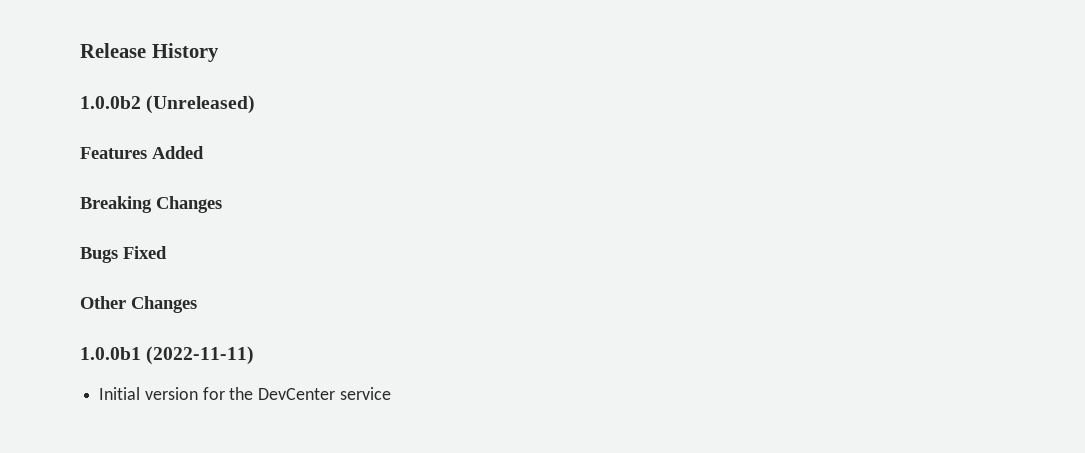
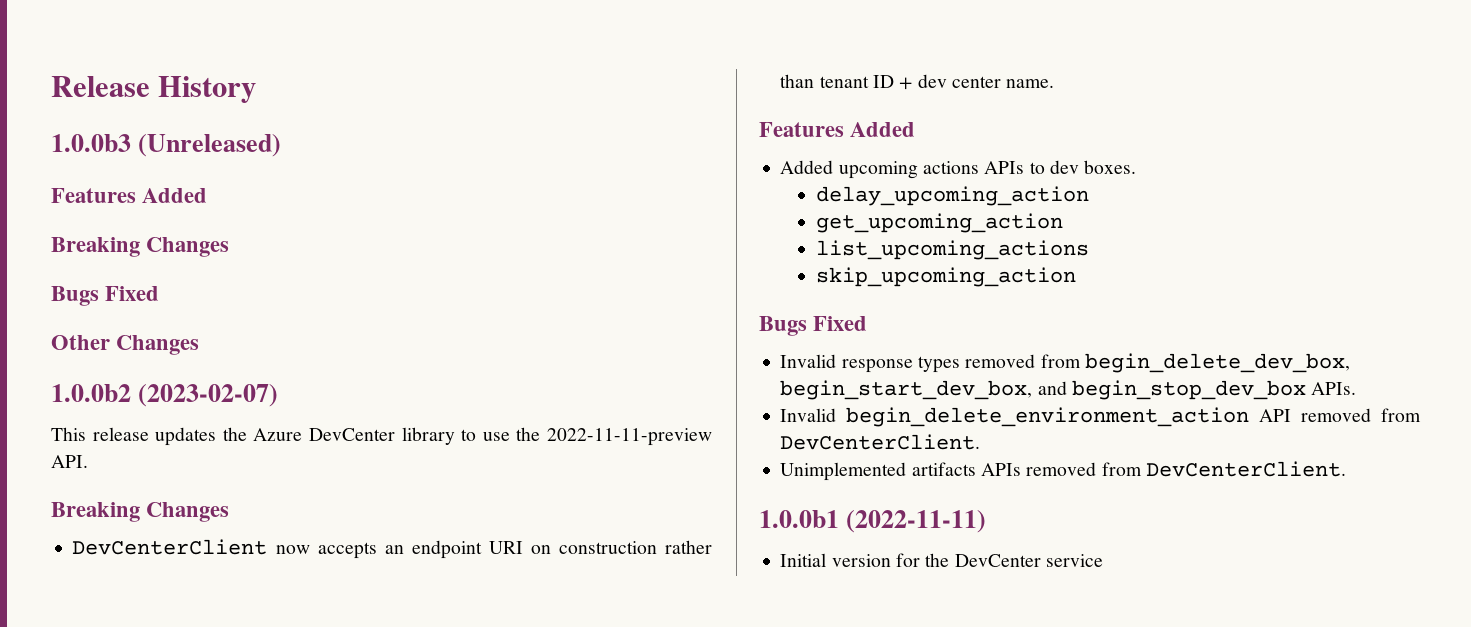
- 1.0.0b2 (Unreleased)
+ 1.0.0b3 (Unreleased)
+ 1.0.0b2 (2023-02-07)
+ This release updates the Azure DevCenter library to use the 2022-11-11-preview API.
+ Breaking Changes
+ DevCenterClient now accepts an endpoint URI on construction rather than tenant ID + dev center name.
+ Features Added
+ Added upcoming actions APIs to dev boxes.
+ delay_upcoming_action
+ get_upcoming_action
+ list_upcoming_actions
+ skip_upcoming_action
+ Bugs Fixed
+ Invalid response types removed from begin_delete_dev_box, begin_start_dev_box, and begin_stop_dev_box APIs.
+ Invalid begin_delete_environment_action API removed from DevCenterClient.
+ Unimplemented artifacts APIs removed from DevCenterClient.

